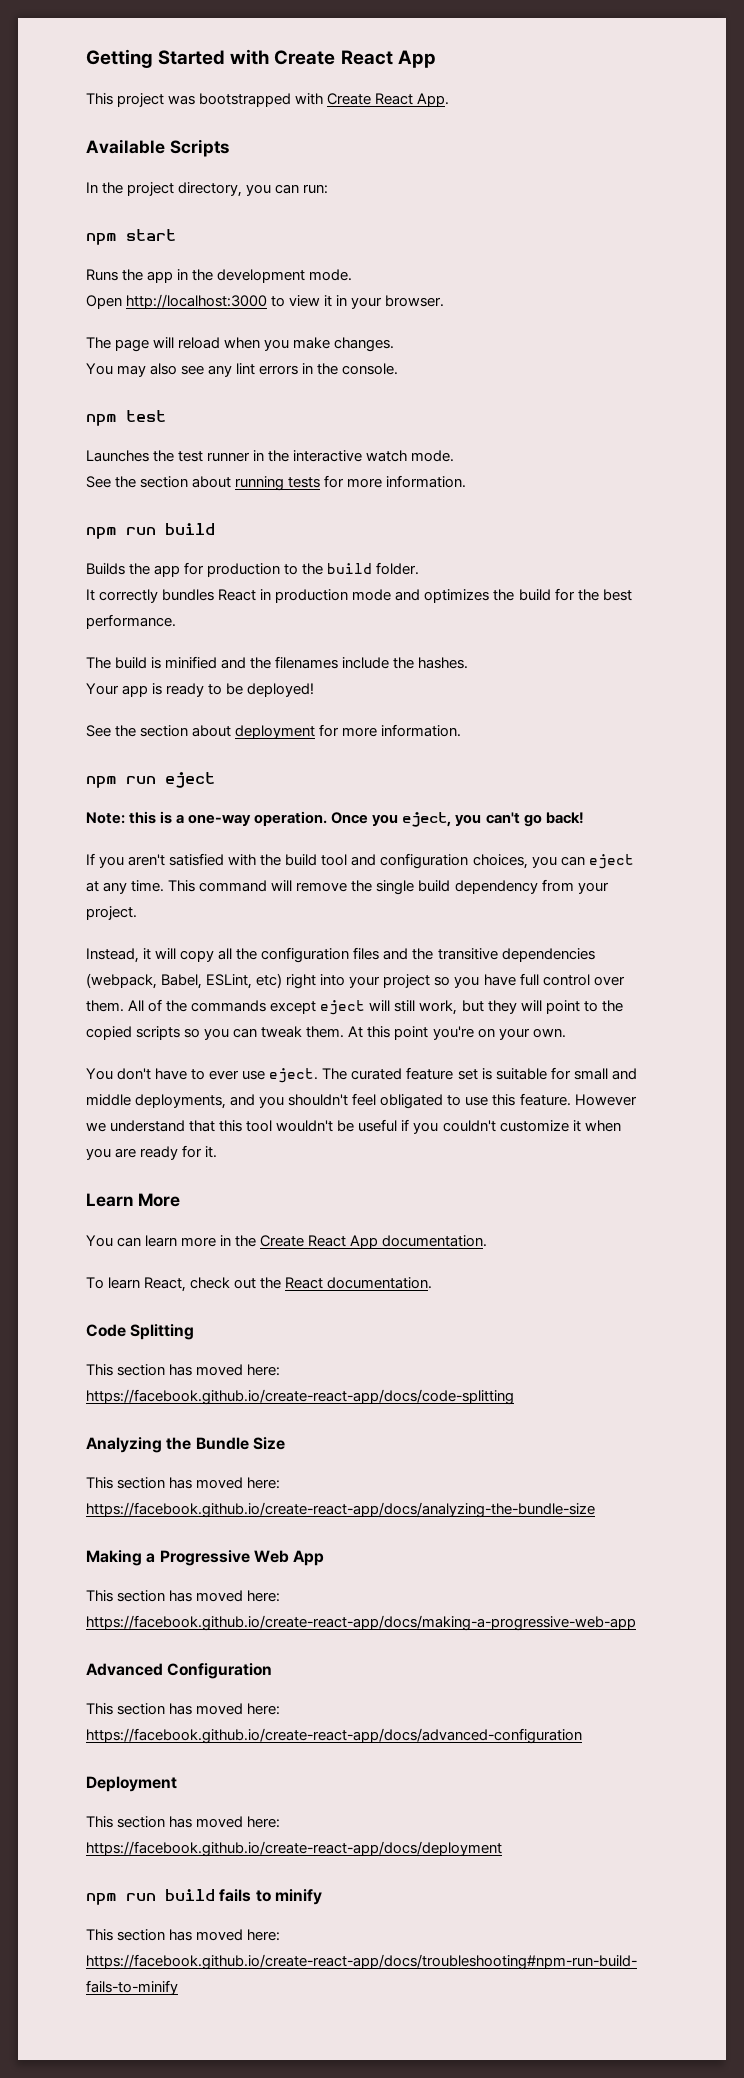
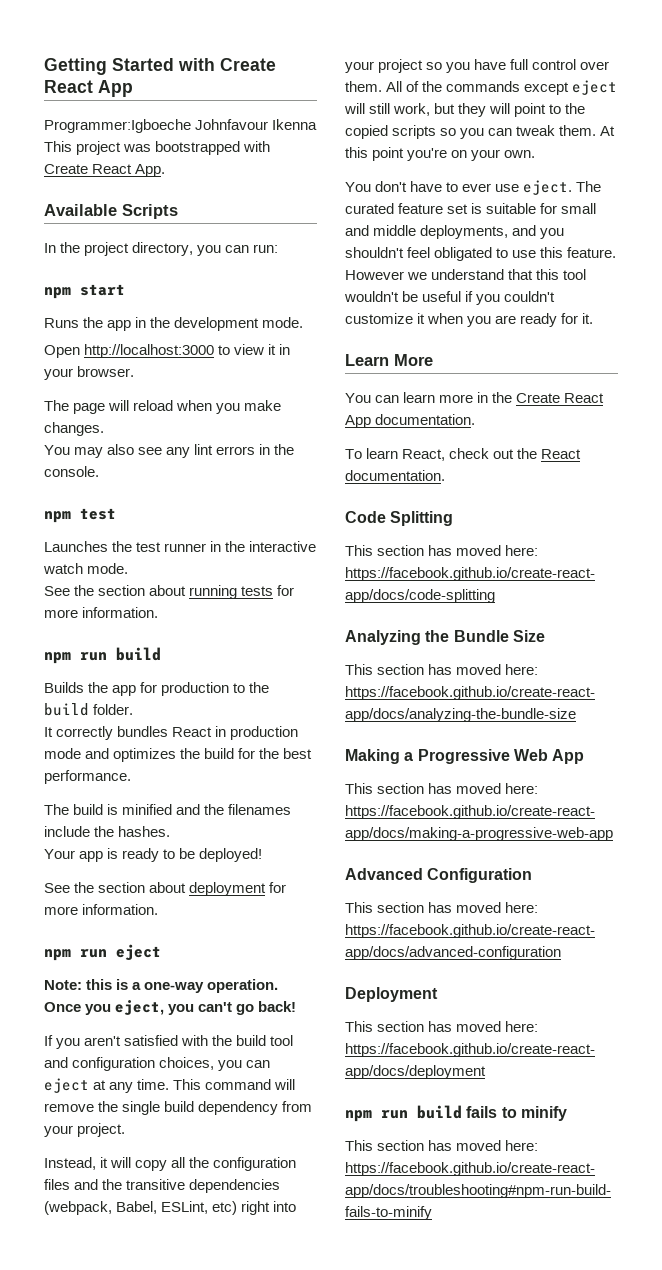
- This project was bootstrapped with Create React App.
+ Programmer:Igboeche Johnfavour Ikenna This project was bootstrapped with Create React App.

